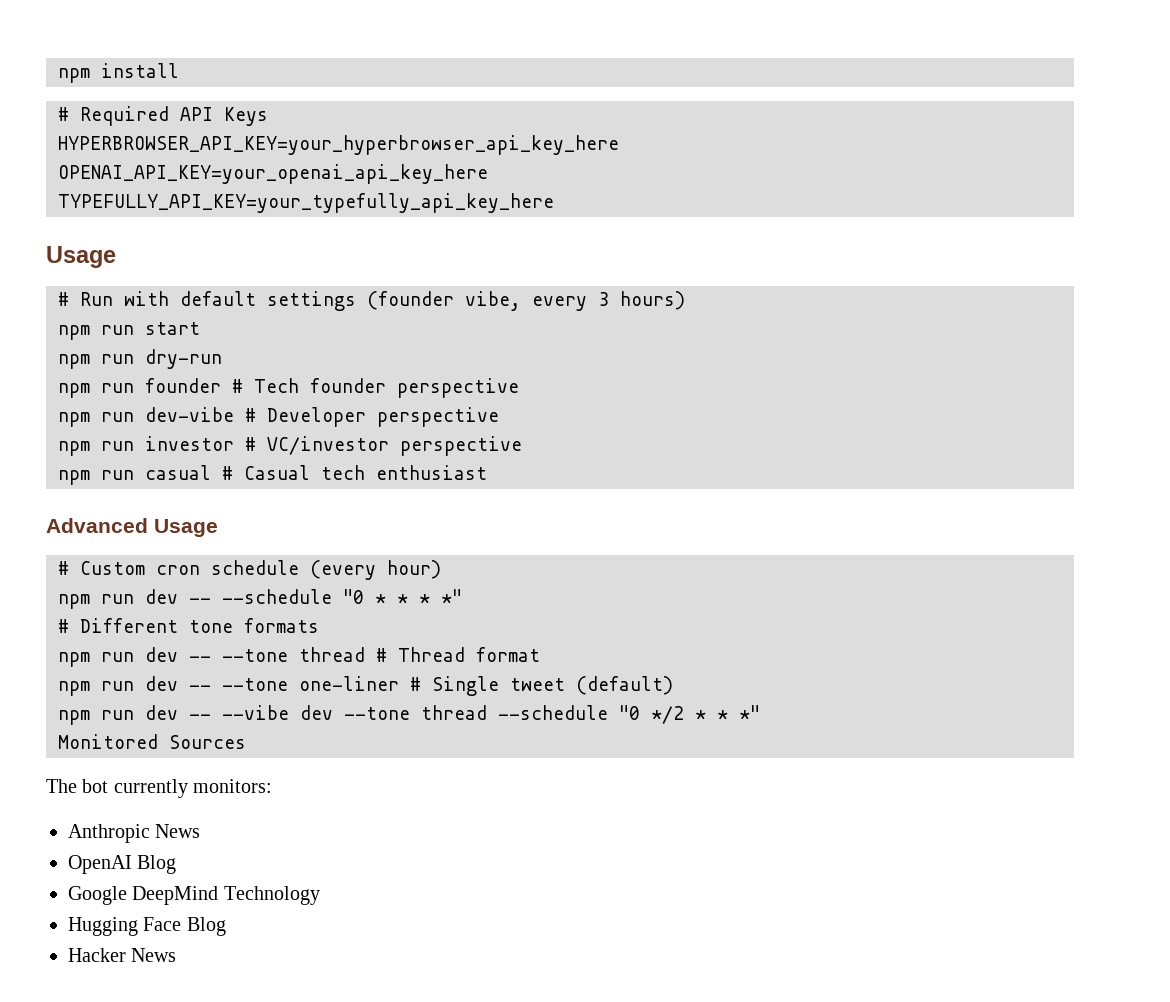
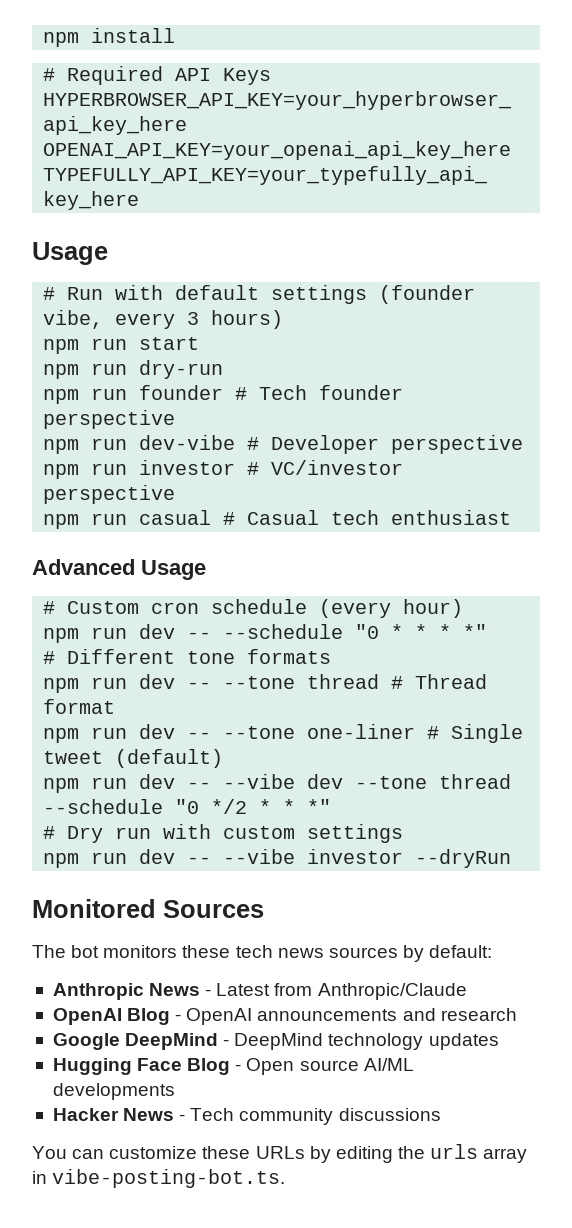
+ # Dry run with custom settings
+ npm run dev -- --vibe investor --dryRun
  Monitored Sources
- The bot currently monitors:
- Anthropic News
- OpenAI Blog
- Google DeepMind Technology
- Hugging Face Blog
- Hacker News
+ The bot monitors these tech news sources by default:
+ Anthropic News - Latest from Anthropic/Claude
+ OpenAI Blog - OpenAI announcements and research
+ Google DeepMind - DeepMind technology updates
+ Hugging Face Blog - Open source AI/ML developments
+ Hacker News - Tech community discussions
+ You can customize these URLs by editing the urls array in vibe-posting-bot.ts.

